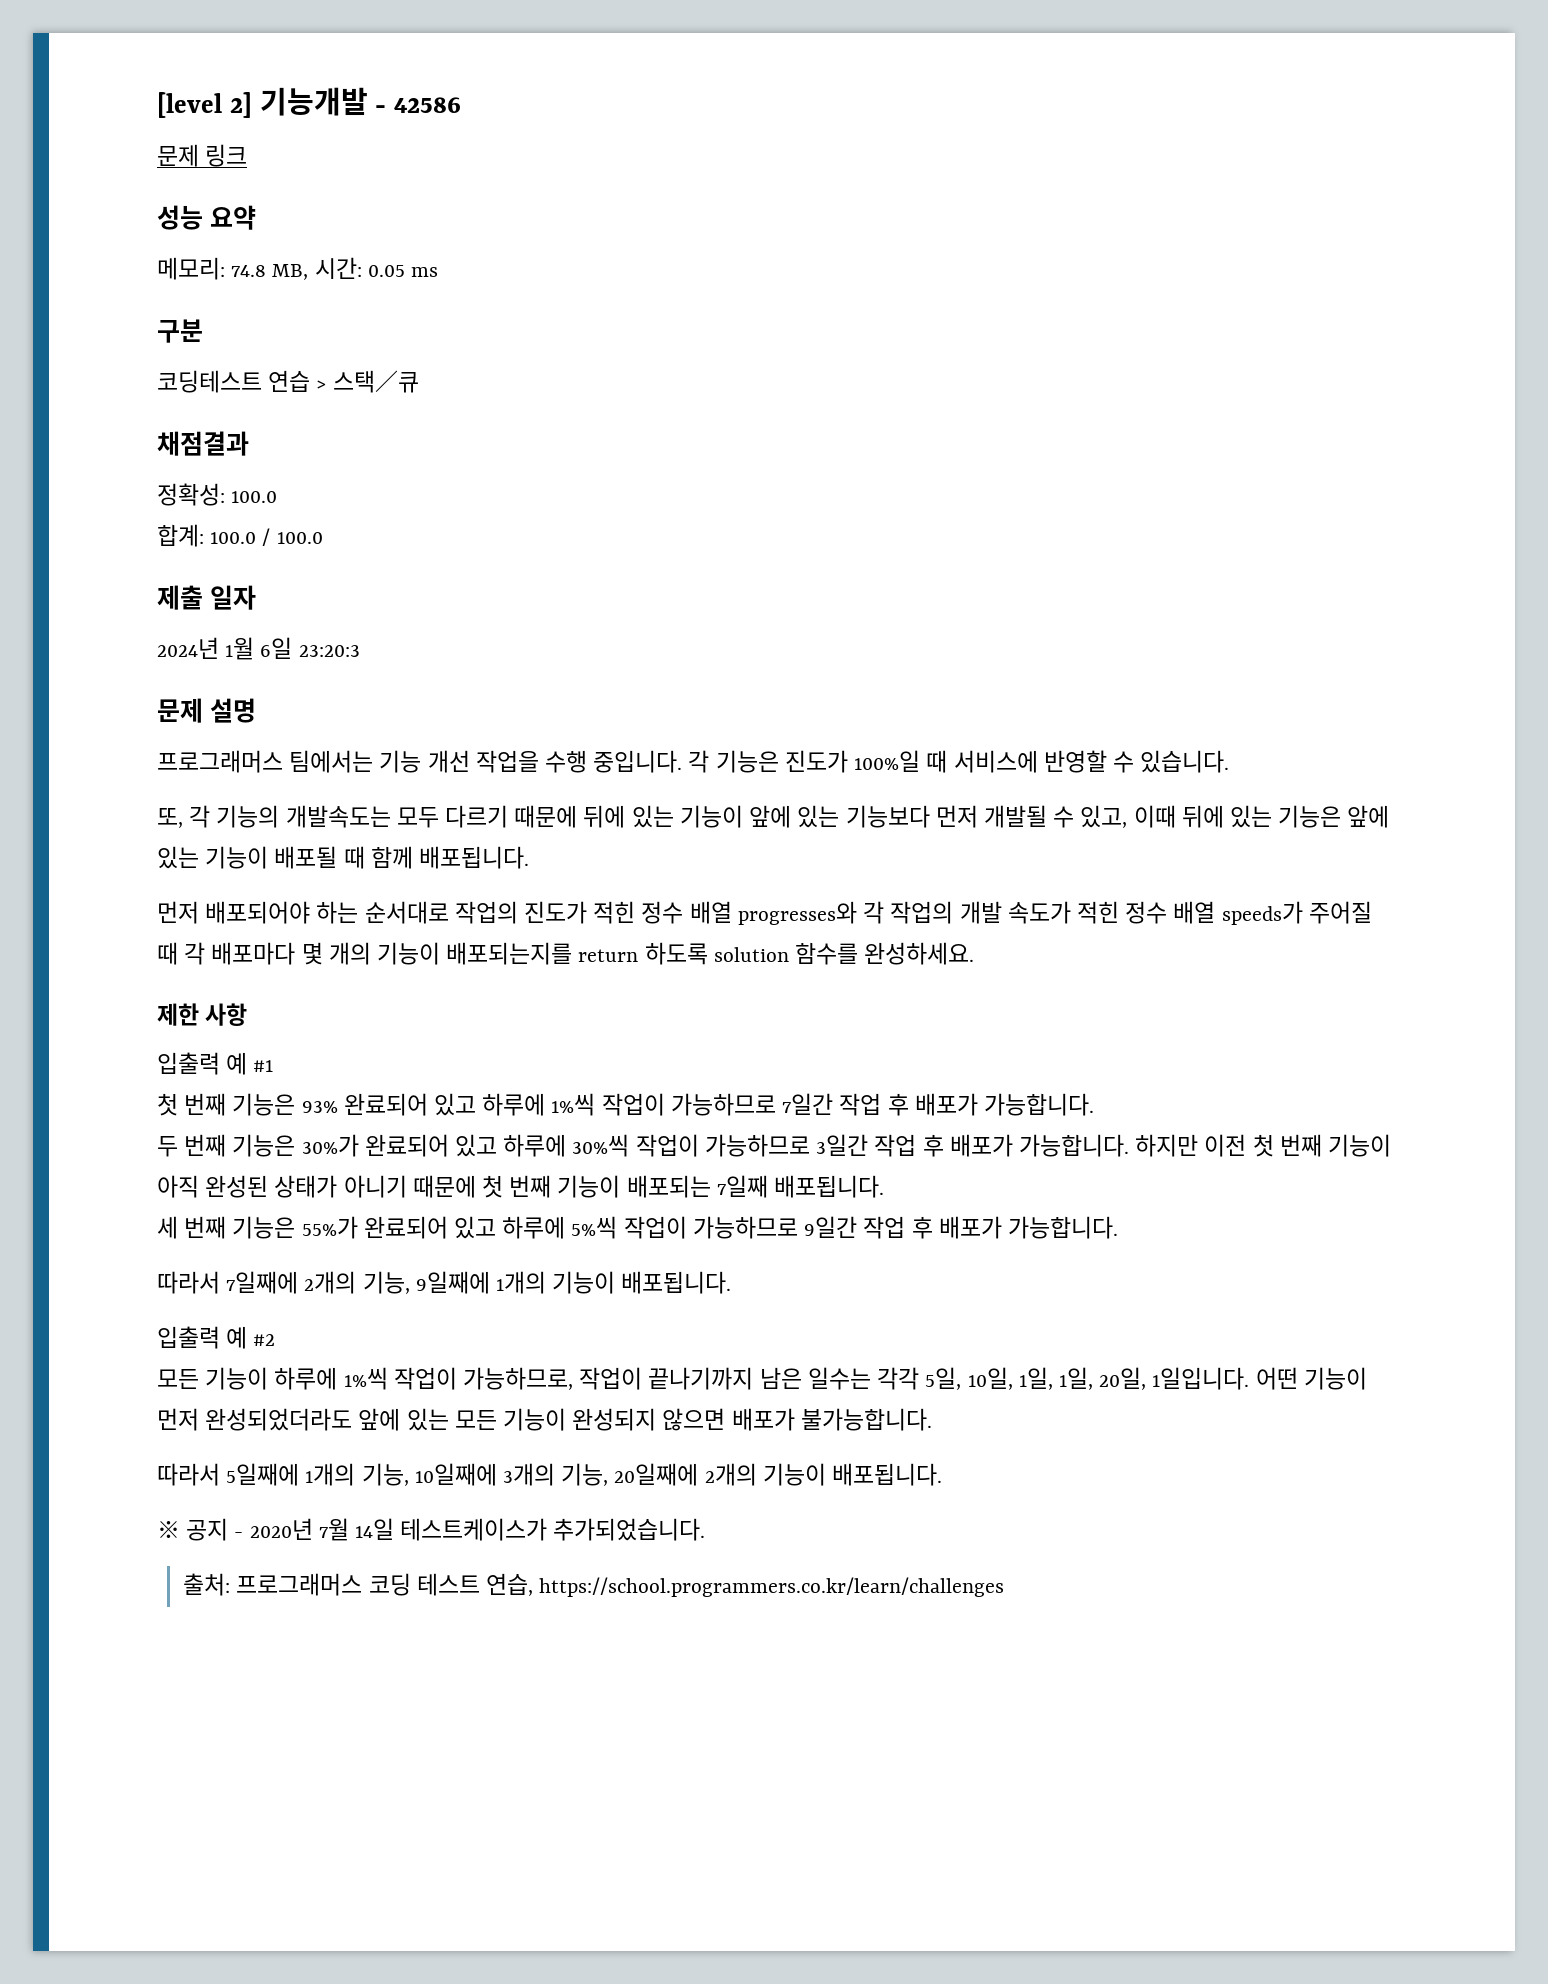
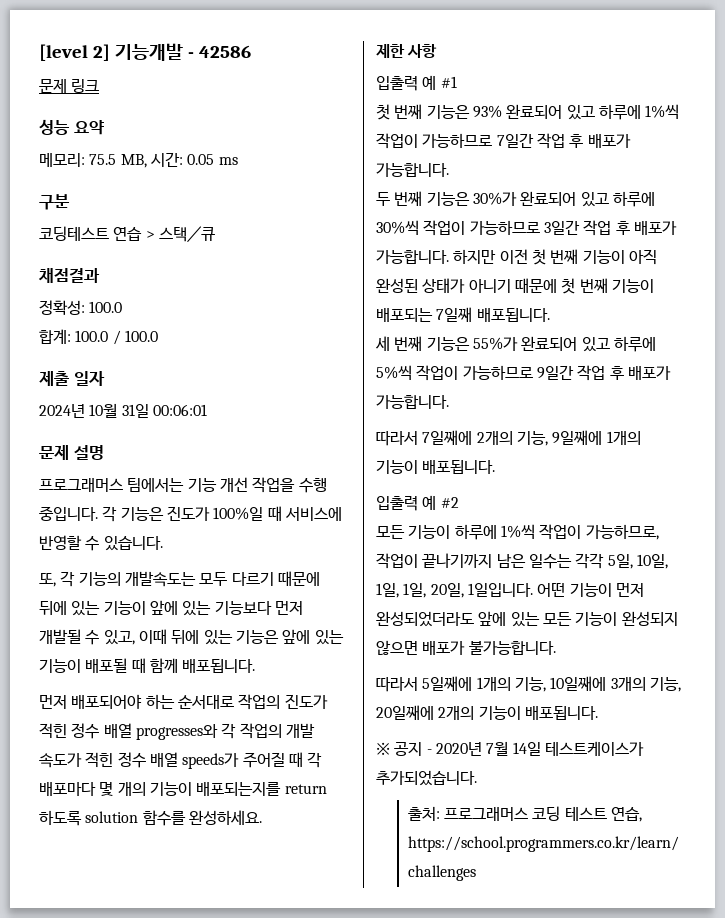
- 메모리: 74.8 MB, 시간: 0.05 ms
+ 메모리: 75.5 MB, 시간: 0.05 ms
- 2024년 1월 6일 23:20:3
+ 2024년 10월 31일 00:06:01

